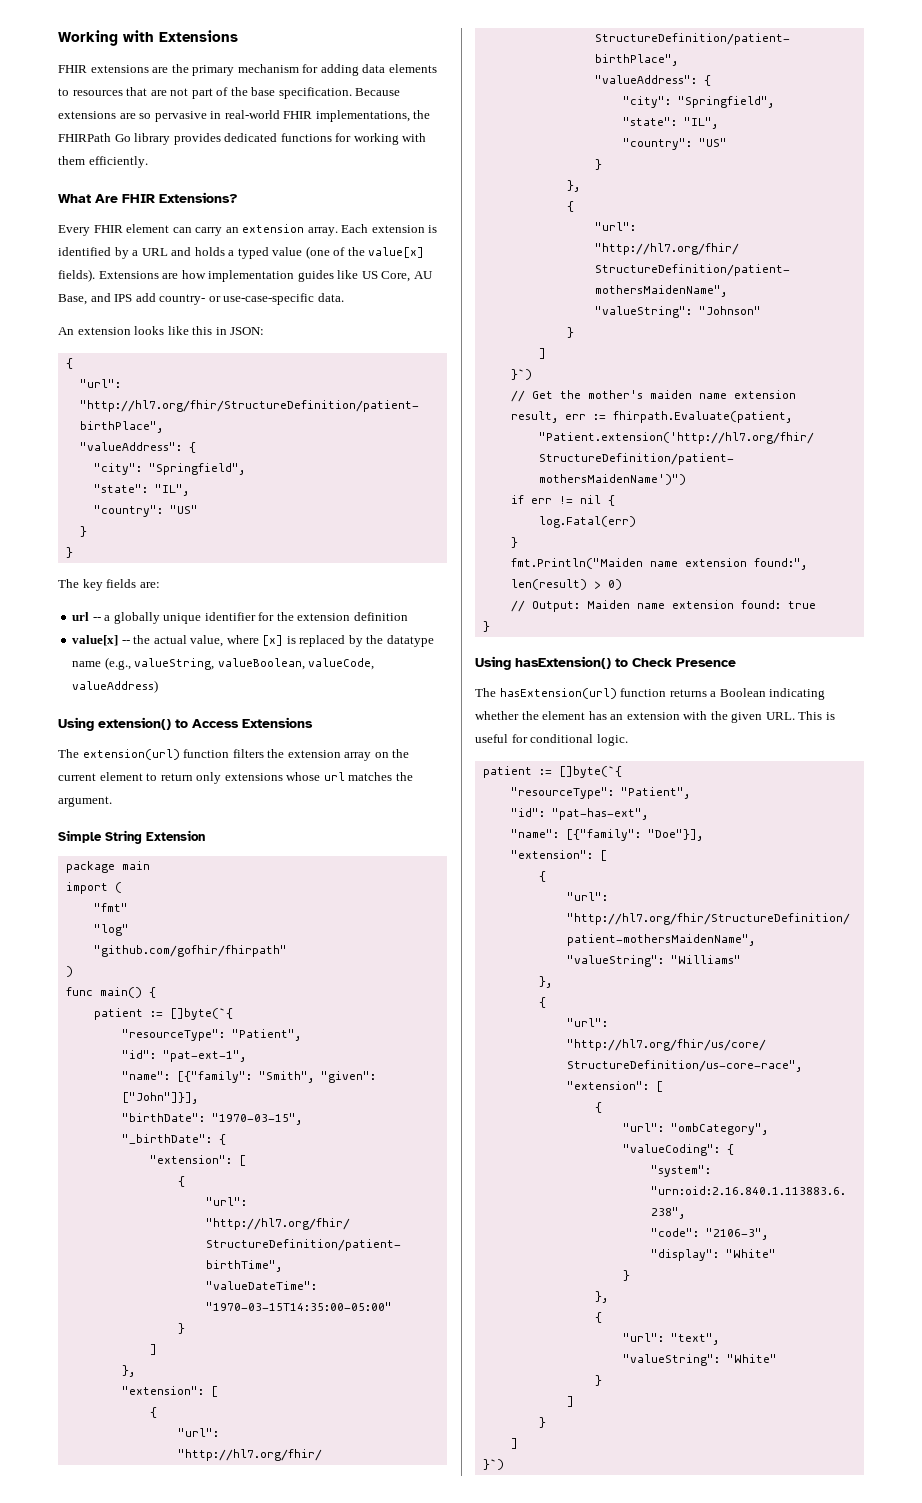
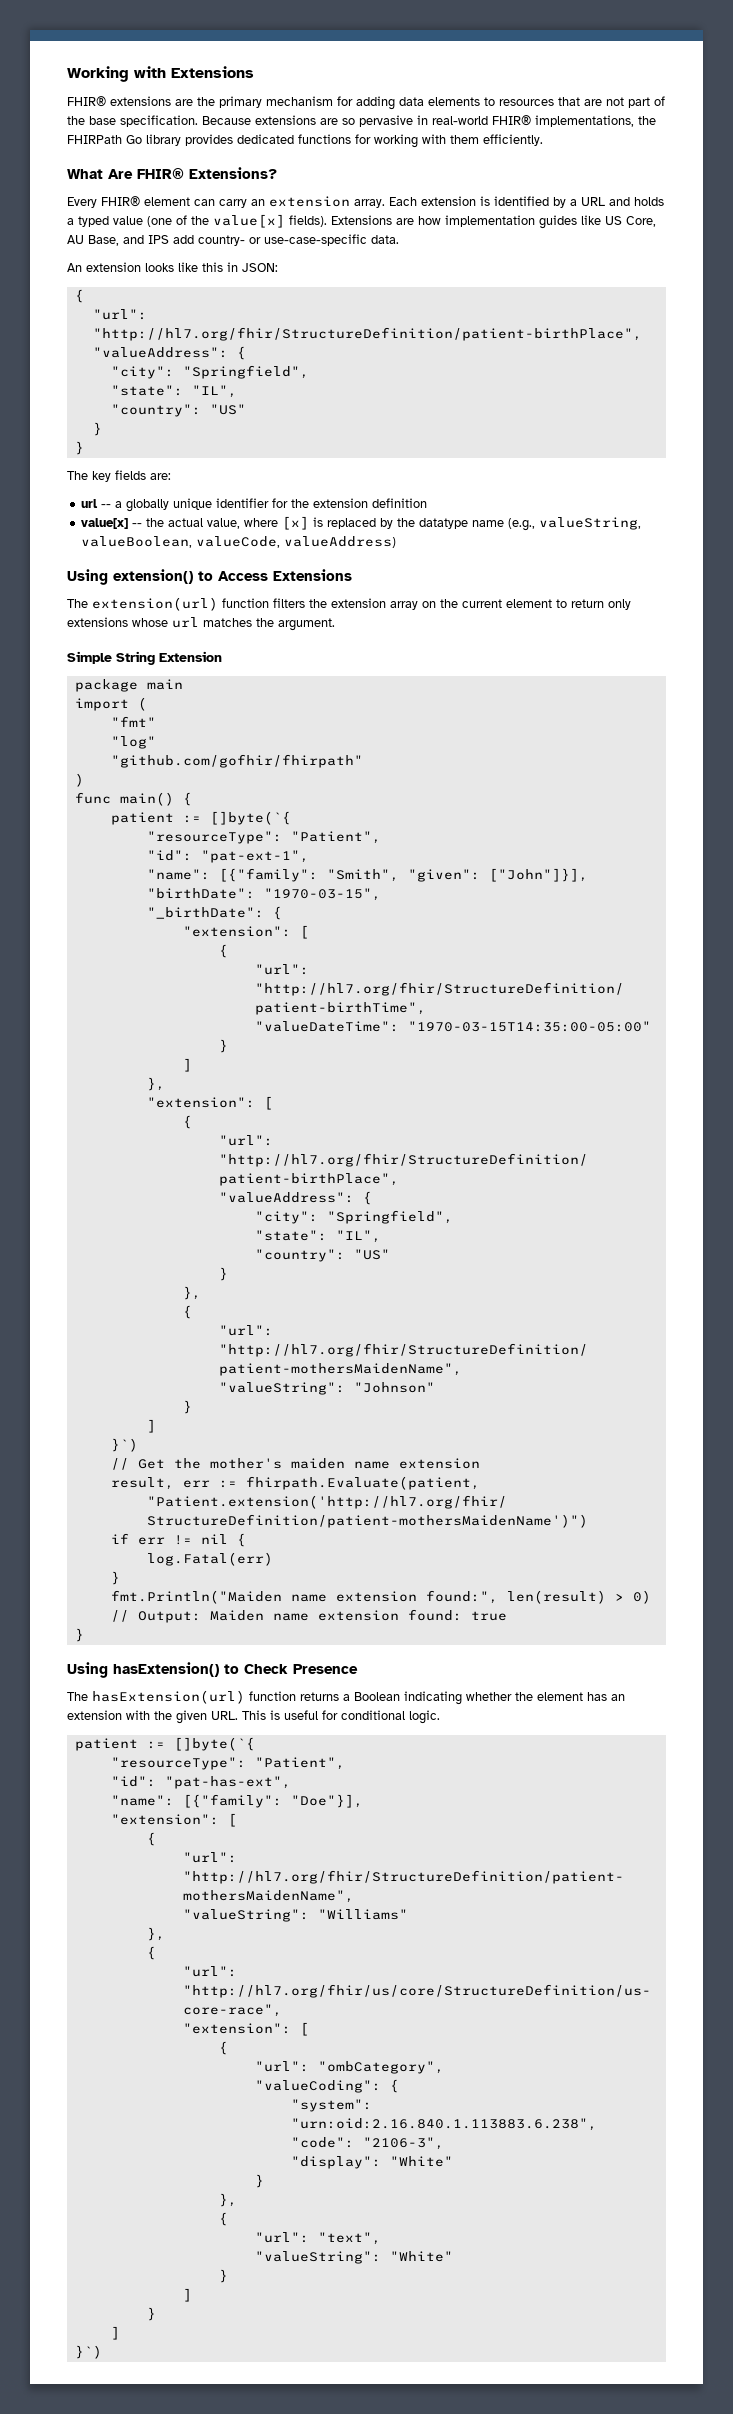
- FHIR extensions are the primary mechanism for adding data elements to resources that are not part of the base specification.
+ FHIR® extensions are the primary mechanism for adding data elements to resources that are not part of the base specification.
- Because extensions are so pervasive in real-world FHIR implementations, the FHIRPath Go library provides dedicated functions for working with them efficiently.
+ Because extensions are so pervasive in real-world FHIR® implementations, the FHIRPath Go library provides dedicated functions for working with them efficiently.
- What Are FHIR Extensions?
+ What Are FHIR® Extensions?
- Every FHIR element can carry an extension array.
+ Every FHIR® element can carry an extension array.

